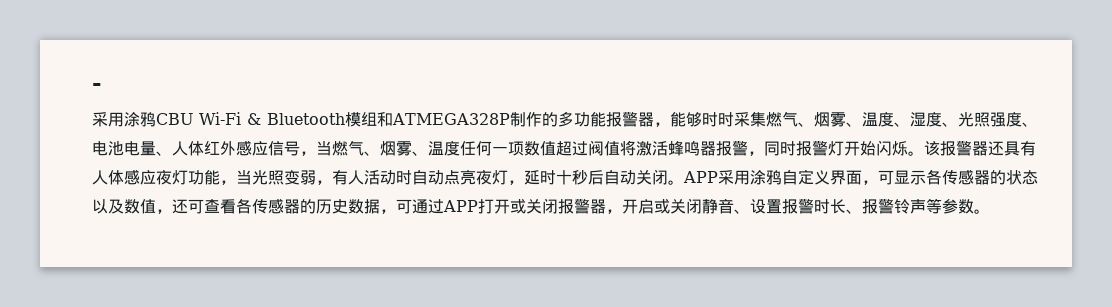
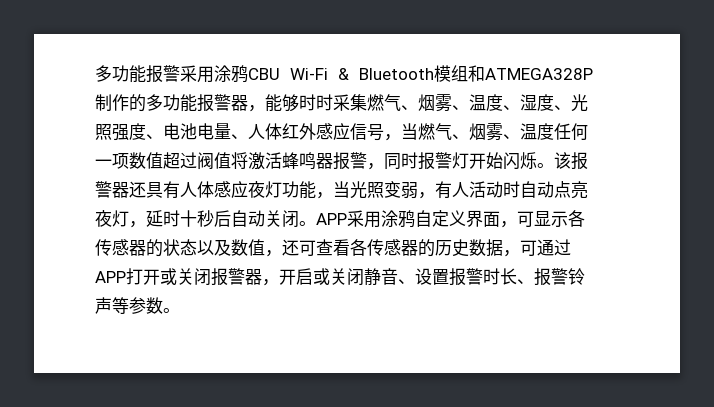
- -
- 采用涂鸦CBU Wi-Fi & Bluetooth模组和ATMEGA328P制作的多功能报警器，能够时时采集燃气、烟雾、温度、湿度、光照强度、电池电量、人体红外感应信号，当燃气、烟雾、温度任何一项数值超过阀值将激活蜂鸣器报警，同时报警灯开始闪烁。
+ 多功能报警采用涂鸦CBU Wi-Fi & Bluetooth模组和ATMEGA328P制作的多功能报警器，能够时时采集燃气、烟雾、温度、湿度、光照强度、电池电量、人体红外感应信号，当燃气、烟雾、温度任何一项数值超过阀值将激活蜂鸣器报警，同时报警灯开始闪烁。

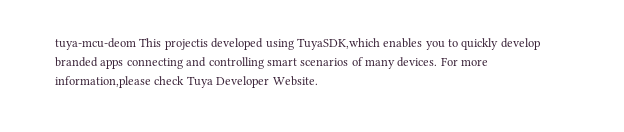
- 多功能报警采用涂鸦CBU Wi-Fi & Bluetooth模组和ATMEGA328P制作的多功能报警器，能够时时采集燃气、烟雾、温度、湿度、光照强度、电池电量、人体红外感应信号，当燃气、烟雾、温度任何一项数值超过阀值将激活蜂鸣器报警，同时报警灯开始闪烁。该报警器还具有人体感应夜灯功能，当光照变弱，有人活动时自动点亮夜灯，延时十秒后自动关闭。APP采用涂鸦自定义界面，可显示各传感器的状态以及数值，还可查看各传感器的历史数据，可通过APP打开或关闭报警器，开启或关闭静音、设置报警时长、报警铃声等参数。
+ tuya-mcu-deom This projectis developed using TuyaSDK,which enables you to quickly develop branded apps connecting and controlling smart scenarios of many devices. For more information,please check Tuya Developer Website.

